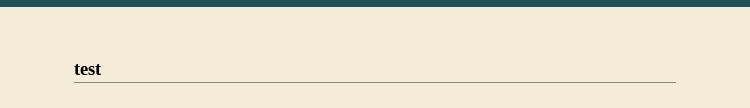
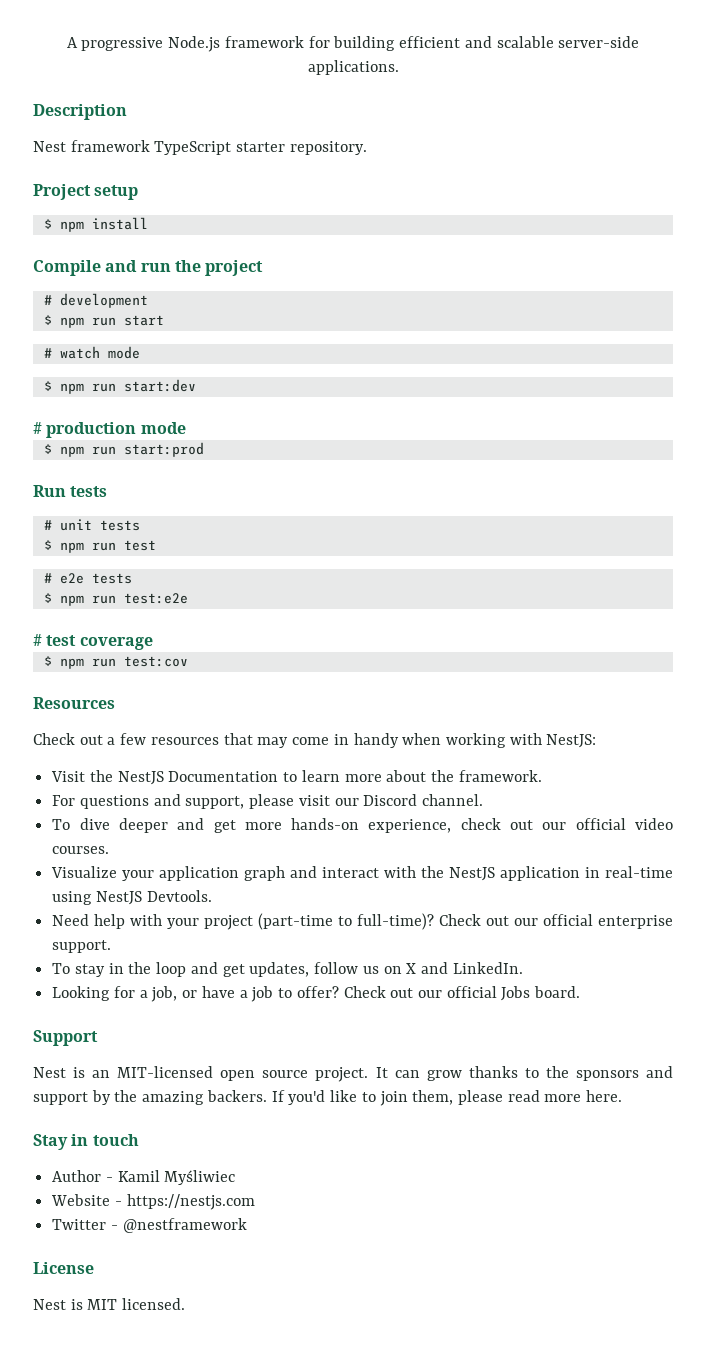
- test
+ A progressive Node.js framework for building efficient and scalable server-side applications.
+ Description
+ Nest framework TypeScript starter repository.
+ Project setup
+ $ npm install
+ Compile and run the project
+ # development
+ $ npm run start
+ # watch mode
+ $ npm run start:dev
+ # production mode
+ $ npm run start:prod
+ Run tests
+ # unit tests
+ $ npm run test
+ # e2e tests
+ $ npm run test:e2e
+ # test coverage
+ $ npm run test:cov
+ Resources
+ Check out a few resources that may come in handy when working with NestJS:
+ Visit the NestJS Documentation to learn more about the framework.
+ For questions and support, please visit our Discord channel.
+ To dive deeper and get more hands-on experience, check out our official video courses.
+ Visualize your application graph and interact with the NestJS application in real-time using NestJS Devtools.
+ Need help with your project (part-time to full-time)? Check out our official enterprise support.
+ To stay in the loop and get updates, follow us on X and LinkedIn.
+ Looking for a job, or have a job to offer? Check out our official Jobs board.
+ Support
+ Nest is an MIT-licensed open source project. It can grow thanks to the sponsors and support by the amazing backers. If you'd like to join them, please read more here.
+ Stay in touch
+ Author - Kamil Myśliwiec
+ Website - https://nestjs.com
+ Twitter - @nestframework
+ License
+ Nest is MIT licensed.

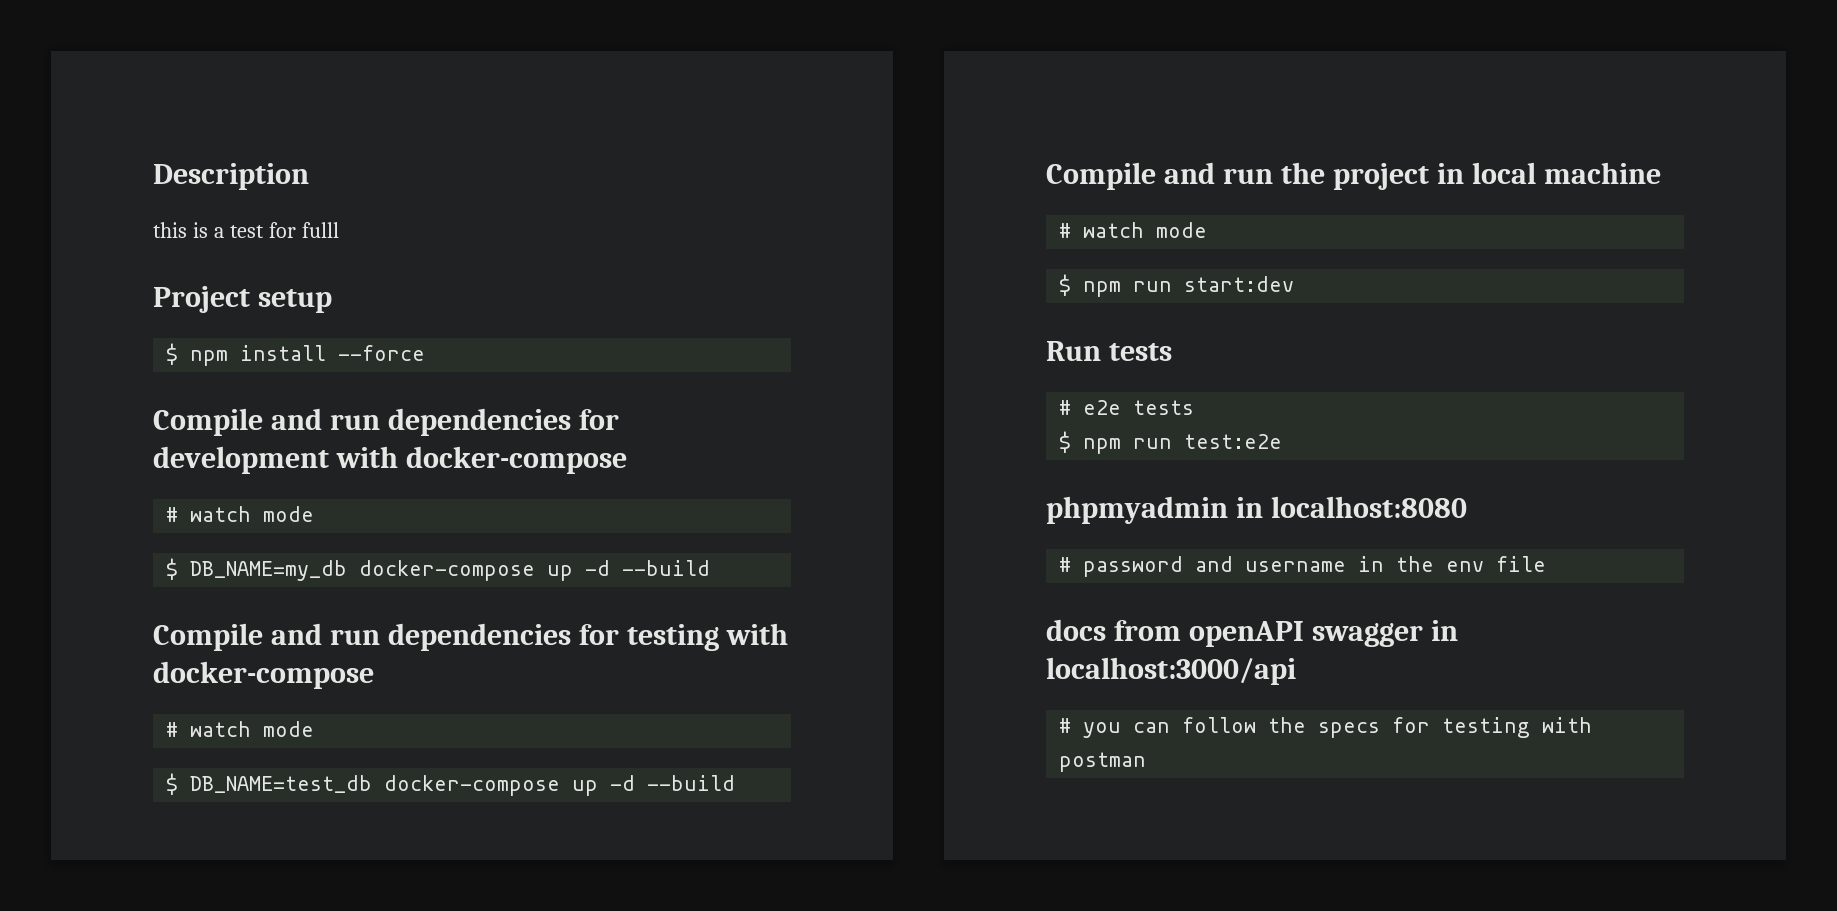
- A progressive Node.js framework for building efficient and scalable server-side applications.
  Description
- Nest framework TypeScript starter repository.
+ this is a test for fulll
- $ npm install
+ $ npm install --force
+ Compile and run dependencies for development with docker-compose
+ # watch mode
+ $ DB_NAME=my_db docker-compose up -d --build
+ Compile and run dependencies for testing with docker-compose
+ # watch mode
+ $ DB_NAME=test_db docker-compose up -d --build
- Compile and run the project
- # development
- $ npm run start
+ Compile and run the project in local machine
- # production mode
- $ npm run start:prod
  Run tests
- # unit tests
- $ npm run test
- # test coverage
- $ npm run test:cov
- Resources
- Check out a few resources that may come in handy when working with NestJS:
- Visit the NestJS Documentation to learn more about the framework.
- For questions and support, please visit our Discord channel.
- To dive deeper and get more hands-on experience, check out our official video courses.
- Visualize your application graph and interact with the NestJS application in real-time using NestJS Devtools.
- Need help with your project (part-time to full-time)? Check out our official enterprise support.
- To stay in the loop and get updates, follow us on X and LinkedIn.
- Looking for a job, or have a job to offer? Check out our official Jobs board.
- Support
- Nest is an MIT-licensed open source project. It can grow thanks to the sponsors and support by the amazing backers. If you'd like to join them, please read more here.
- Stay in touch
- Author - Kamil Myśliwiec
- Website - https://nestjs.com
- Twitter - @nestframework
- License
- Nest is MIT licensed.
+ phpmyadmin in localhost:8080
+ # password and username in the env file
+ docs from openAPI swagger in localhost:3000/api
+ # you can follow the specs for testing with postman

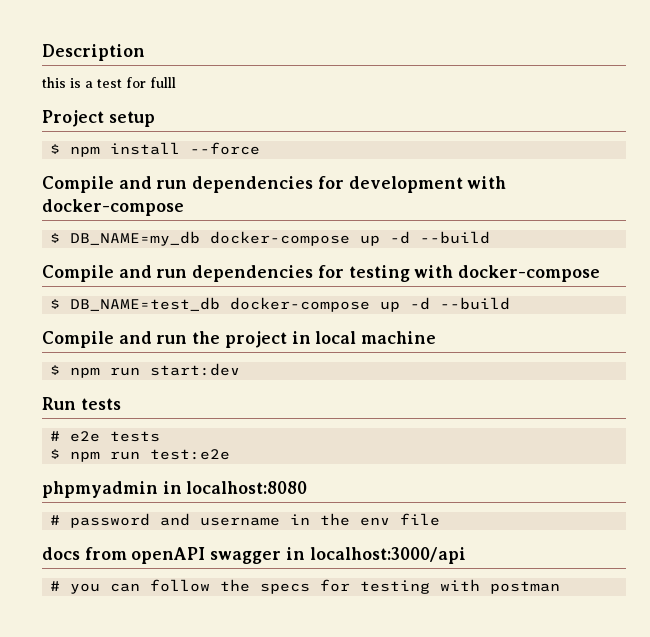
  Compile and run dependencies for development with docker-compose
- # watch mode
  Compile and run dependencies for testing with docker-compose
- # watch mode
  Compile and run the project in local machine
- # watch mode

